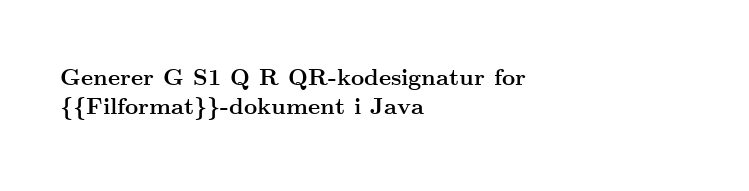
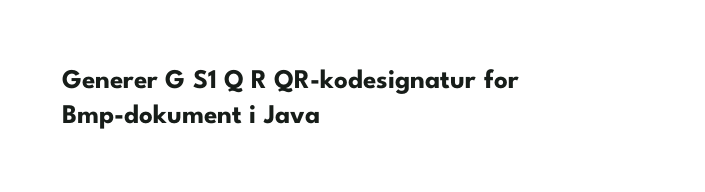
- Generer G S1 Q R QR-kodesignatur for {{Filformat}}-dokument i Java
+ Generer G S1 Q R QR-kodesignatur for Bmp-dokument i Java

